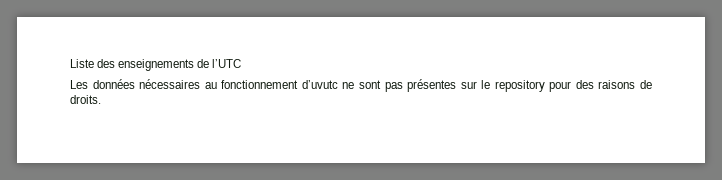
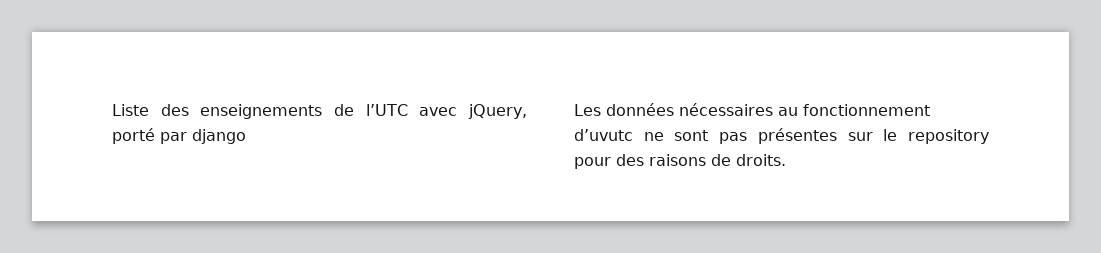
- Liste des enseignements de l’UTC
+ Liste des enseignements de l’UTC avec jQuery, porté par django

